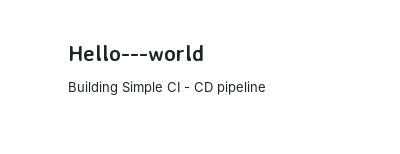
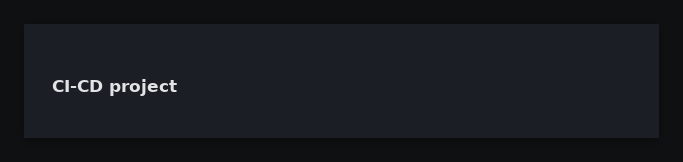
- Hello---world
- Building Simple CI - CD pipeline
+ CI-CD project

